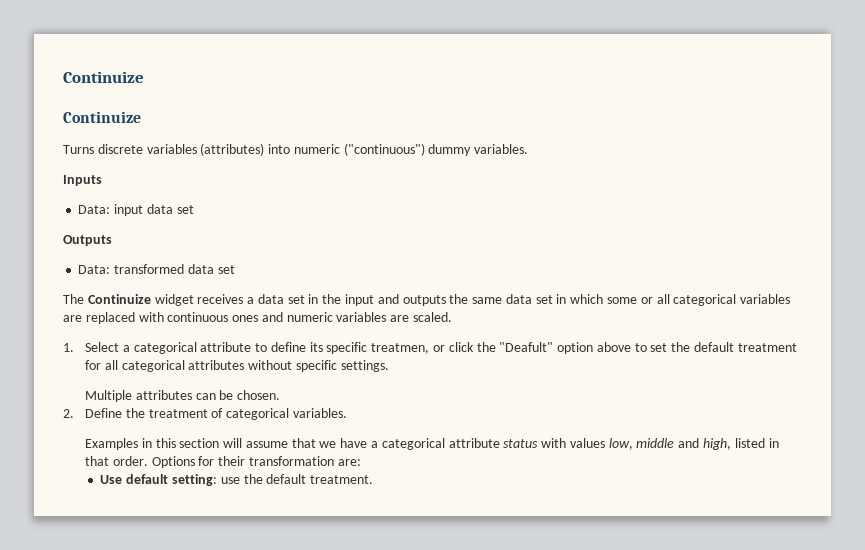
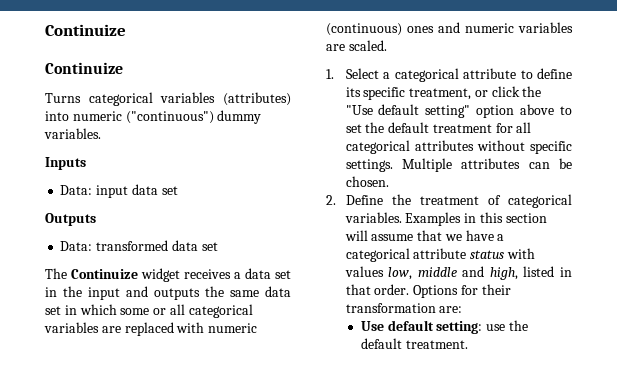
- Turns discrete variables (attributes) into numeric ("continuous") dummy variables.
+ Turns categorical variables (attributes) into numeric ("continuous") dummy variables.
- The Continuize widget receives a data set in the input and outputs the same data set in which some or all categorical variables are replaced with continuous ones and numeric variables are scaled.
+ The Continuize widget receives a data set in the input and outputs the same data set in which some or all categorical variables are replaced with numeric (continuous) ones and numeric variables are scaled.
- 1. Select a categorical attribute to define its specific treatmen, or click the "Deafult" option above to set the default treatment for all categorical attributes without specific settings.
- Multiple attributes can be chosen.
+ 1. Select a categorical attribute to define its specific treatment, or click the "Use default setting" option above to set the default treatment for all categorical attributes without specific settings. Multiple attributes can be chosen.
- 2. Define the treatment of categorical variables.
- Examples in this section will assume that we have a categorical attribute status with values low, middle and high, listed in that order.
+ 2. Define the treatment of categorical variables. Examples in this section will assume that we have a categorical attribute status with values low, middle and high, listed in that order.

